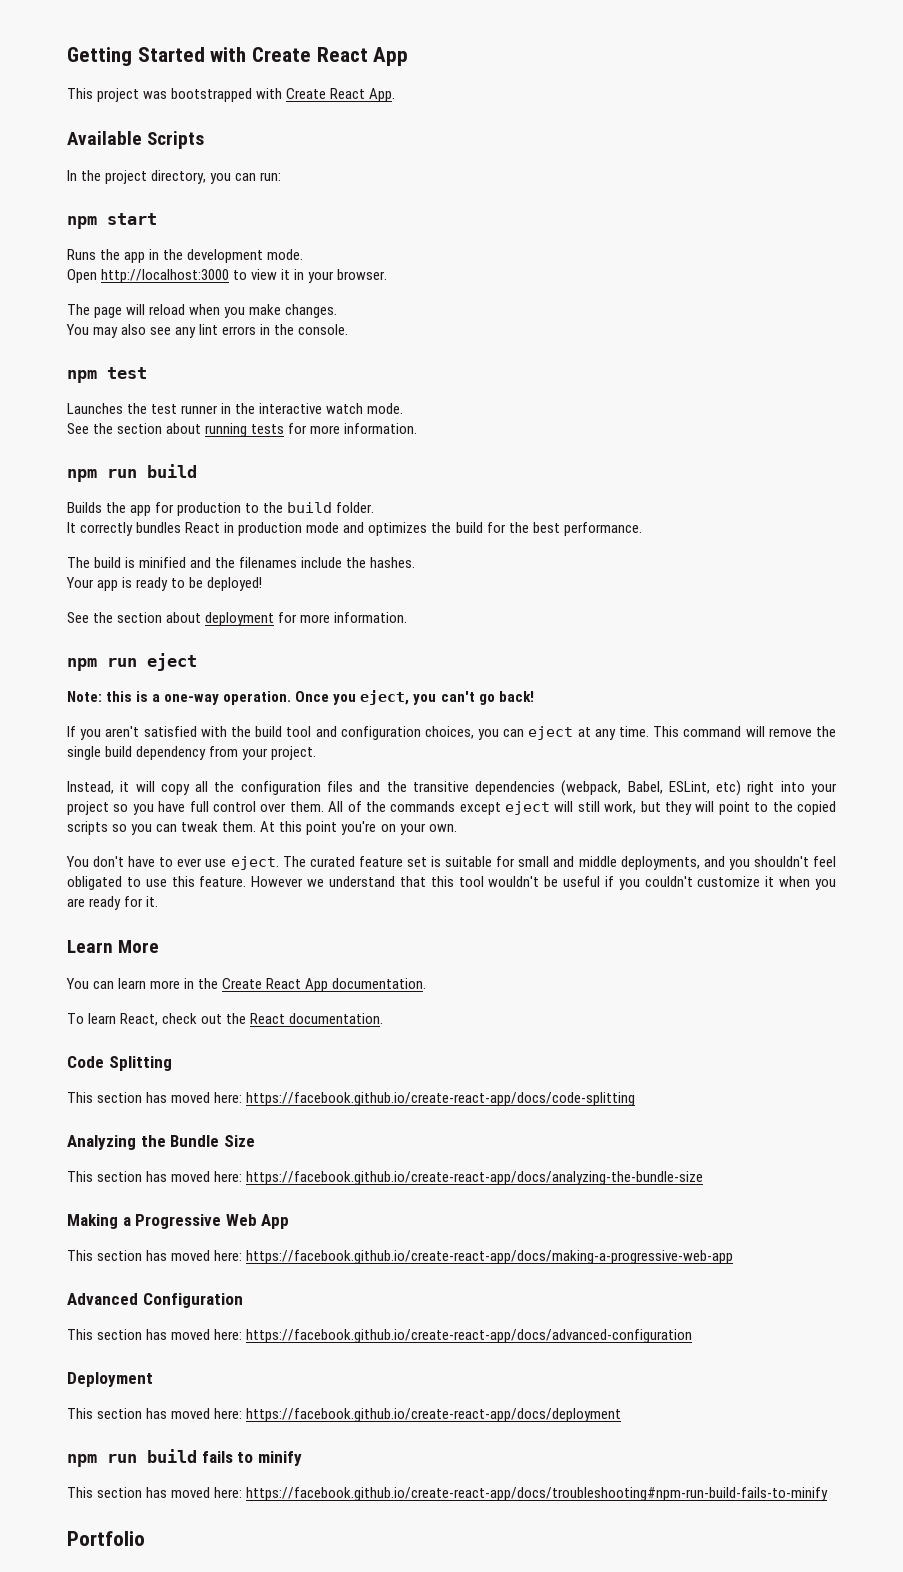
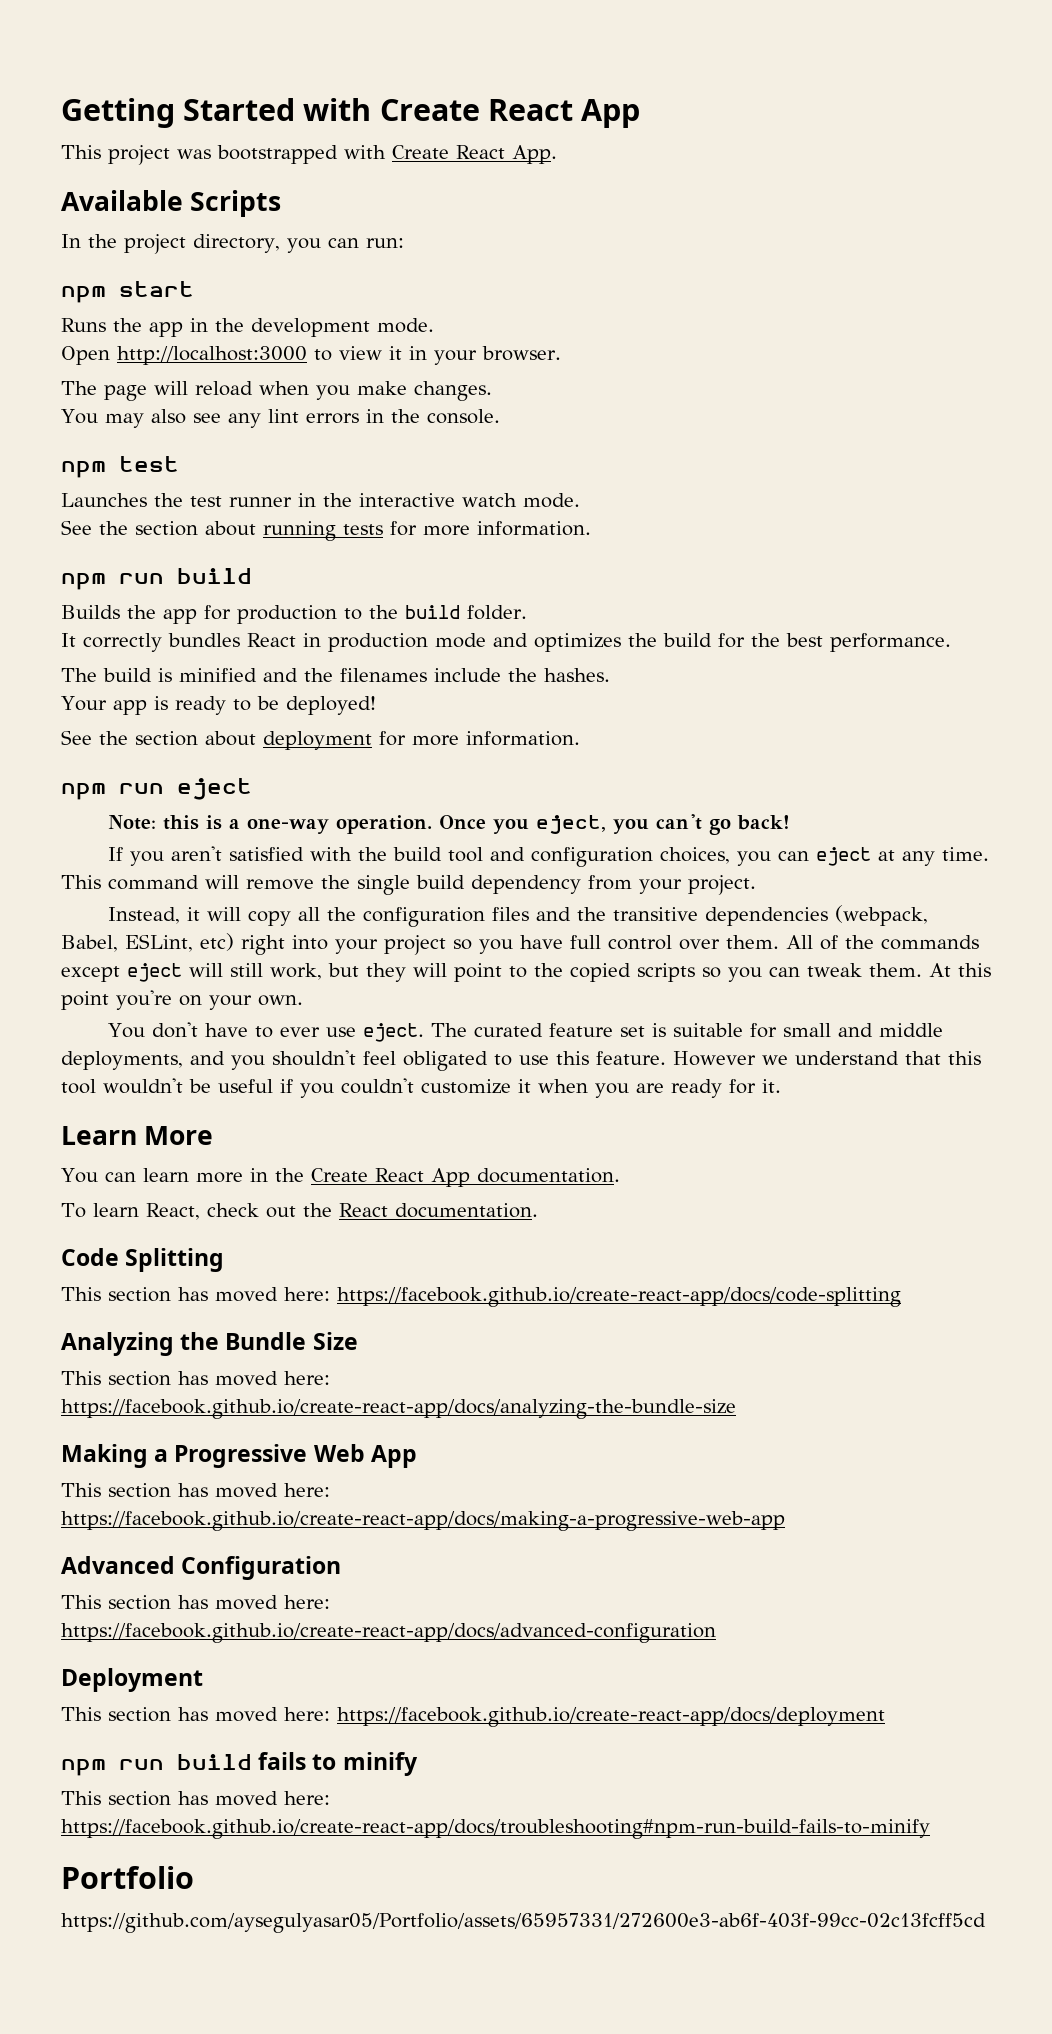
+ https://github.com/aysegulyasar05/Portfolio/assets/65957331/272600e3-ab6f-403f-99cc-02c13fcff5cd

